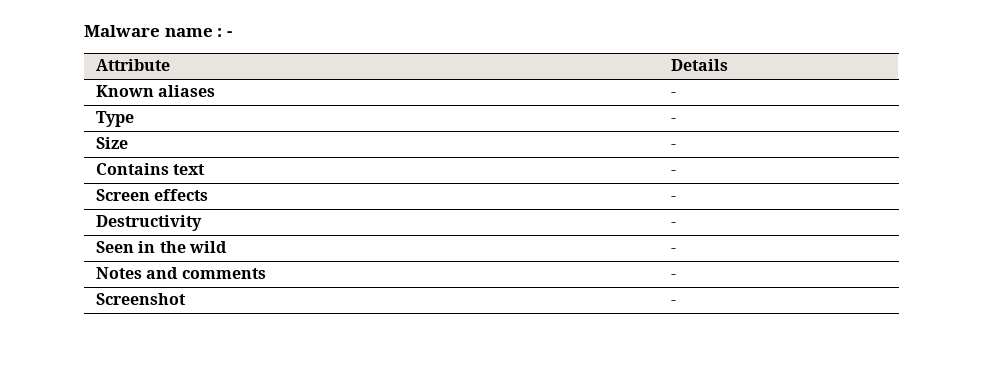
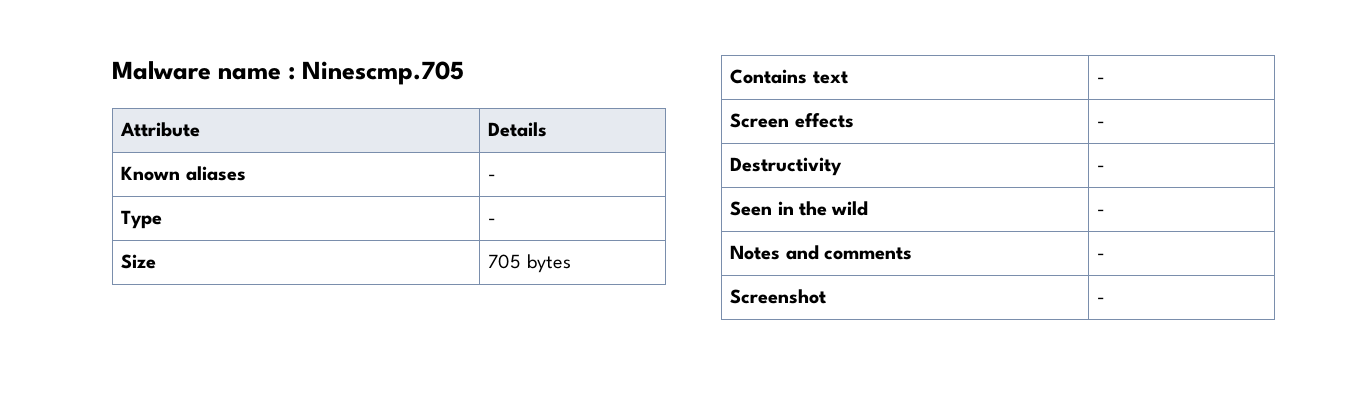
- Malware name : -
+ Malware name : Ninescmp.705
- Size | -
+ Size | 705 bytes

